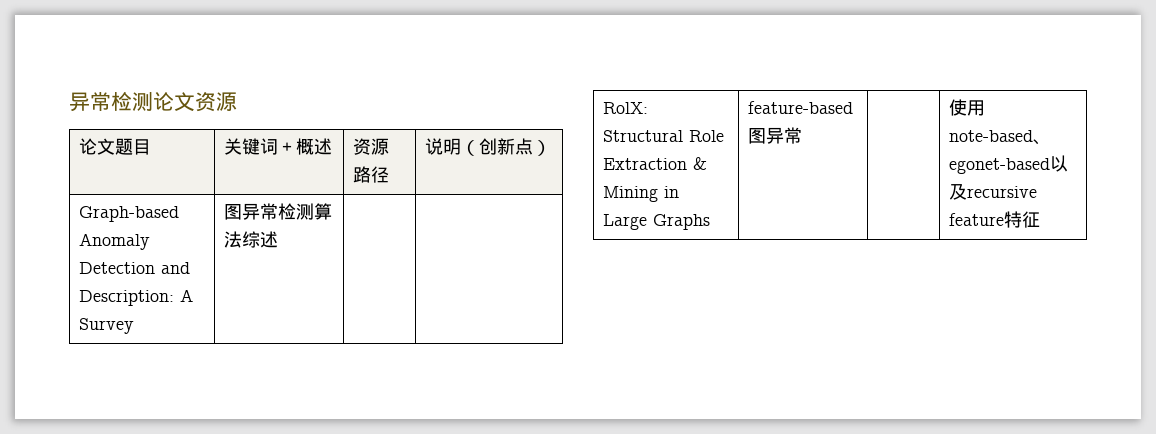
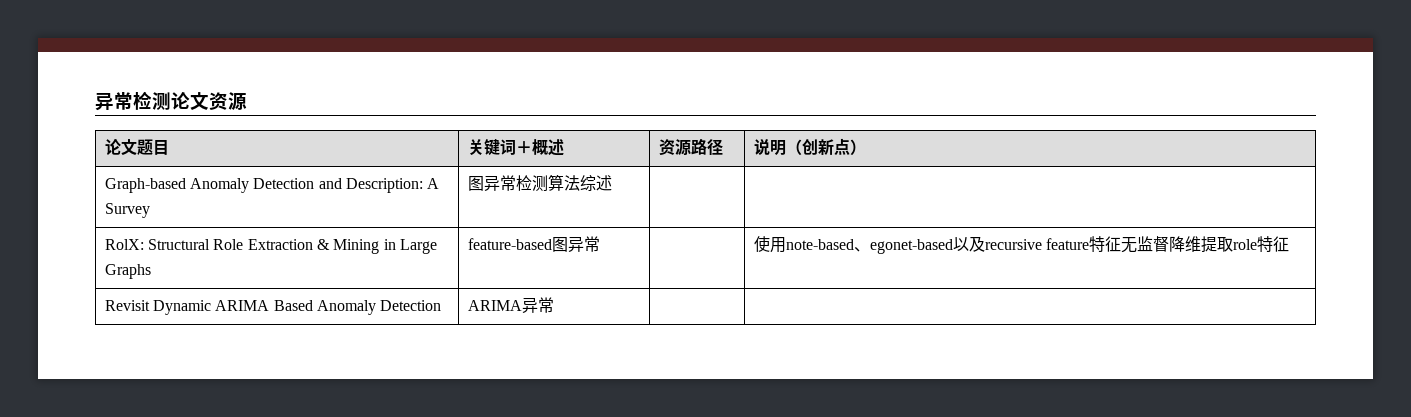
- RolX: Structural Role Extraction & Mining in Large Graphs | feature-based图异常 | | 使用note-based、egonet-based以及recursive feature特征
+ RolX: Structural Role Extraction & Mining in Large Graphs | feature-based图异常 | | 使用note-based、egonet-based以及recursive feature特征无监督降维提取role特征
+ Revisit Dynamic ARIMA Based Anomaly Detection | ARIMA异常 | |

